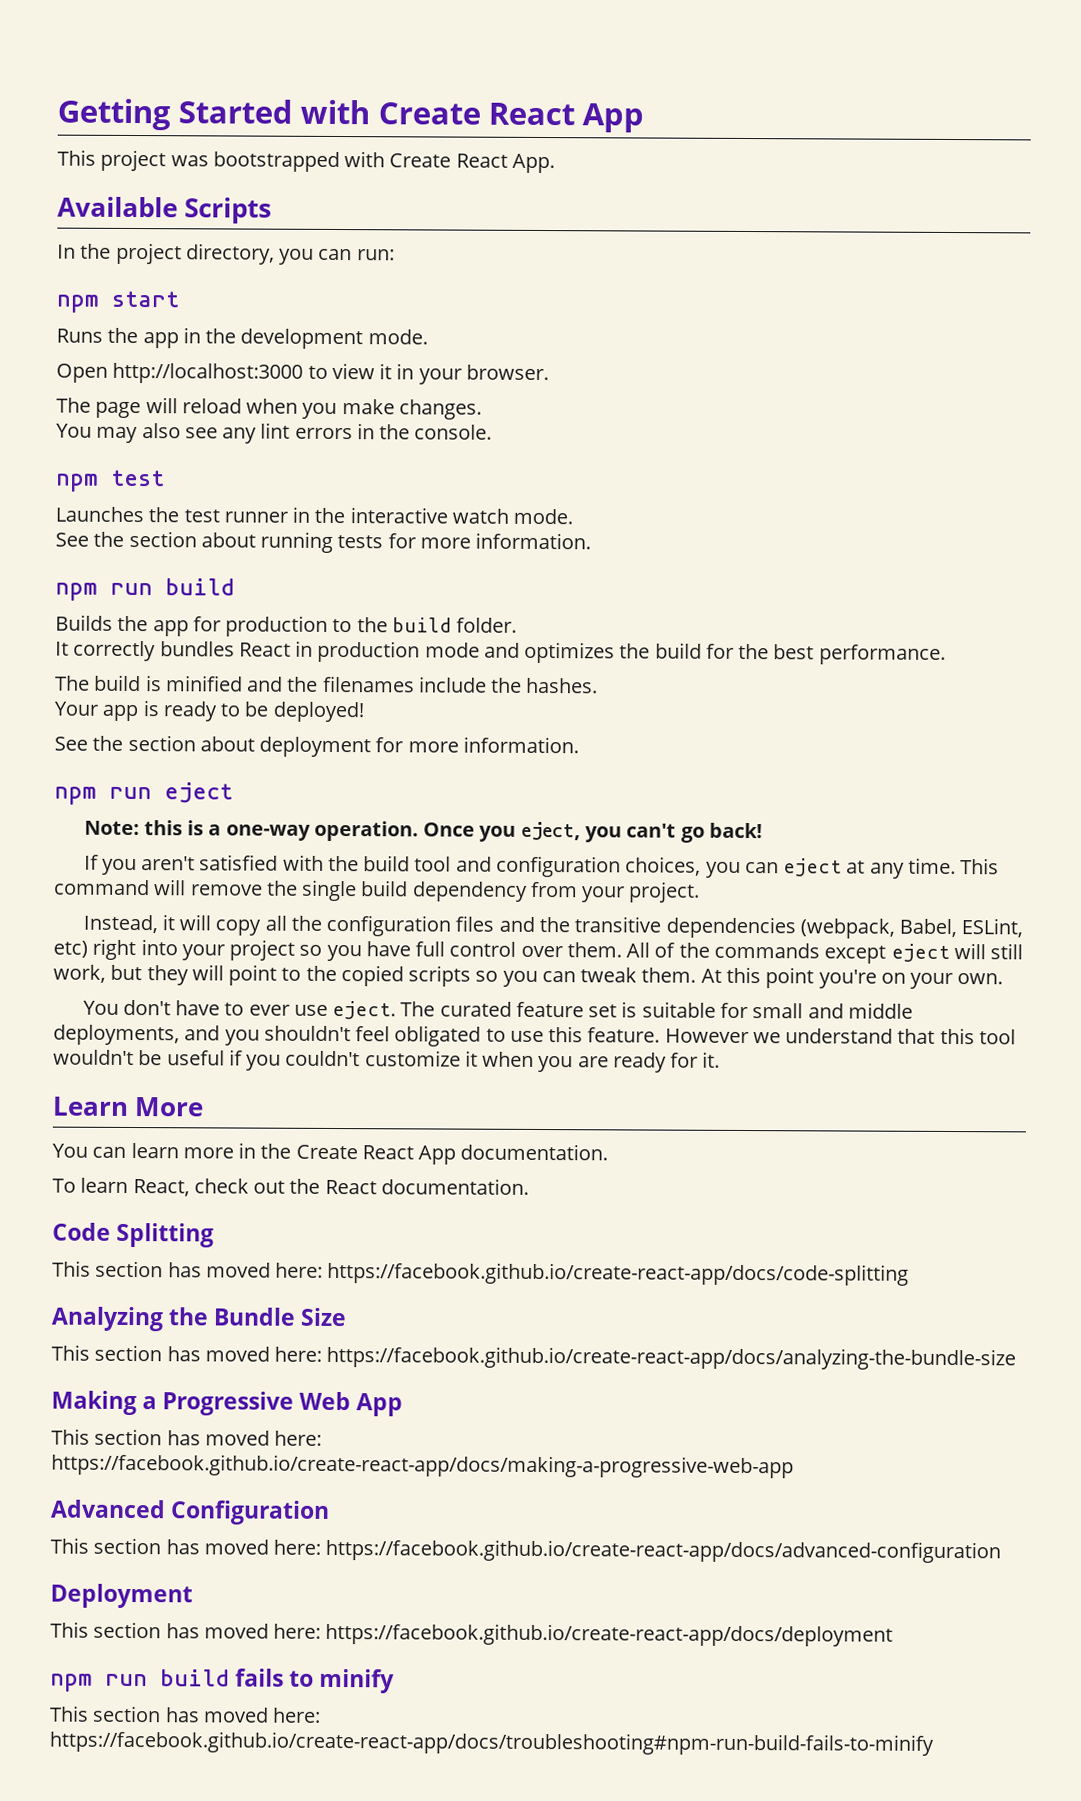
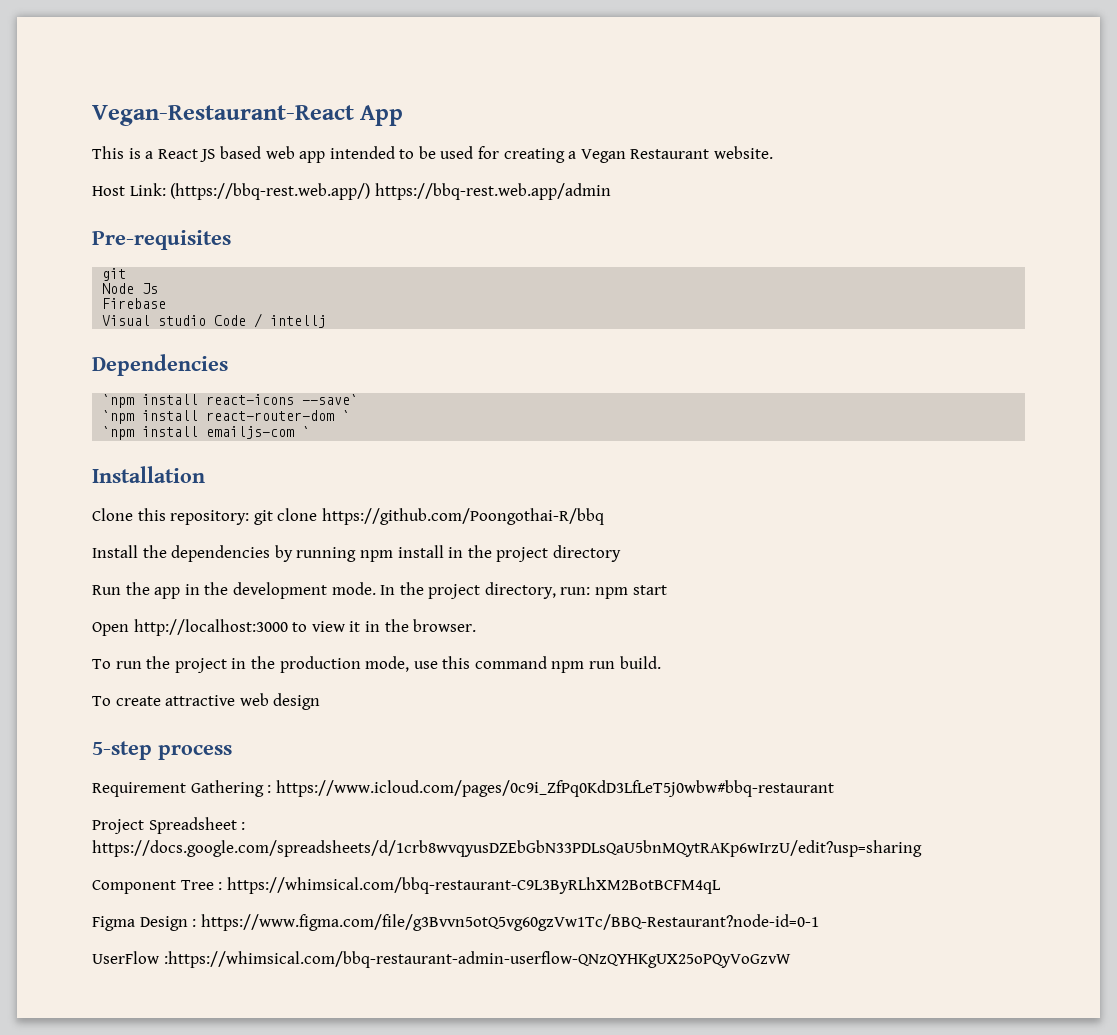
- Getting Started with Create React App
- This project was bootstrapped with Create React App.
- Available Scripts
- In the project directory, you can run:
- npm start
- Runs the app in the development mode.
+ Vegan-Restaurant-React App
+ This is a React JS based web app intended to be used for creating a Vegan Restaurant website.
+ Host Link: (https://bbq-rest.web.app/) https://bbq-rest.web.app/admin
+ Pre-requisites
+ git
+ Node Js
+ Firebase
+ Visual studio Code / intellj
+ Dependencies
+ `npm install react-icons --save`
+ `npm install react-router-dom `
+ `npm install emailjs-com `
+ Installation
+ Clone this repository: git clone https://github.com/Poongothai-R/bbq
+ Install the dependencies by running npm install in the project directory
+ Run the app in the development mode. In the project directory, run: npm start
- Open http://localhost:3000 to view it in your browser.
+ Open http://localhost:3000 to view it in the browser.
- The page will reload when you make changes.
- You may also see any lint errors in the console.
- npm test
- Launches the test runner in the interactive watch mode.
- See the section about running tests for more information.
- npm run build
- Builds the app for production to the build folder.
- It correctly bundles React in production mode and optimizes the build for the best performance.
- The build is minified and the filenames include the hashes.
- Your app is ready to be deployed!
- See the section about deployment for more information.
- npm run eject
- Note: this is a one-way operation. Once you eject, you can't go back!
- If you aren't satisfied with the build tool and configuration choices, you can eject at any time. This command will remove the single build dependency from your project.
- Instead, it will copy all the configuration files and the transitive dependencies (webpack, Babel, ESLint, etc) right into your project so you have full control over them. All of the commands except eject will still work, but they will point to the copied scripts so you can tweak them. At this point you're on your own.
- You don't have to ever use eject. The curated feature set is suitable for small and middle deployments, and you shouldn't feel obligated to use this feature. However we understand that this tool wouldn't be useful if you couldn't customize it when you are ready for it.
- Learn More
- You can learn more in the Create React App documentation.
- To learn React, check out the React documentation.
- Code Splitting
- This section has moved here: https://facebook.github.io/create-react-app/docs/code-splitting
- Analyzing the Bundle Size
- This section has moved here: https://facebook.github.io/create-react-app/docs/analyzing-the-bundle-size
- Making a Progressive Web App
- This section has moved here: https://facebook.github.io/create-react-app/docs/making-a-progressive-web-app
- Advanced Configuration
- This section has moved here: https://facebook.github.io/create-react-app/docs/advanced-configuration
- Deployment
- This section has moved here: https://facebook.github.io/create-react-app/docs/deployment
- npm run build fails to minify
- This section has moved here: https://facebook.github.io/create-react-app/docs/troubleshooting#npm-run-build-fails-to-minify
+ To run the project in the production mode, use this command npm run build.
+ To create attractive web design
+ 5-step process
+ Requirement Gathering : https://www.icloud.com/pages/0c9i_ZfPq0KdD3LfLeT5j0wbw#bbq-restaurant
+ Project Spreadsheet : https://docs.google.com/spreadsheets/d/1crb8wvqyusDZEbGbN33PDLsQaU5bnMQytRAKp6wIrzU/edit?usp=sharing
+ Component Tree : https://whimsical.com/bbq-restaurant-C9L3ByRLhXM2BotBCFM4qL
+ Figma Design : https://www.figma.com/file/g3Bvvn5otQ5vg60gzVw1Tc/BBQ-Restaurant?node-id=0-1
+ UserFlow :https://whimsical.com/bbq-restaurant-admin-userflow-QNzQYHKgUX25oPQyVoGzvW

